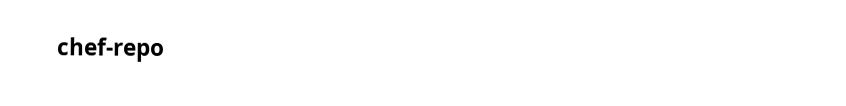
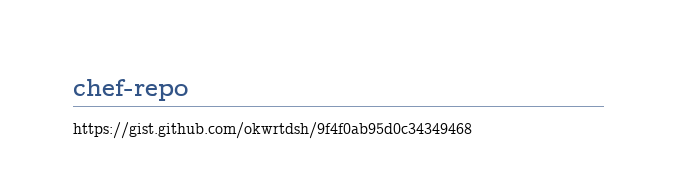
+ https://gist.github.com/okwrtdsh/9f4f0ab95d0c34349468

